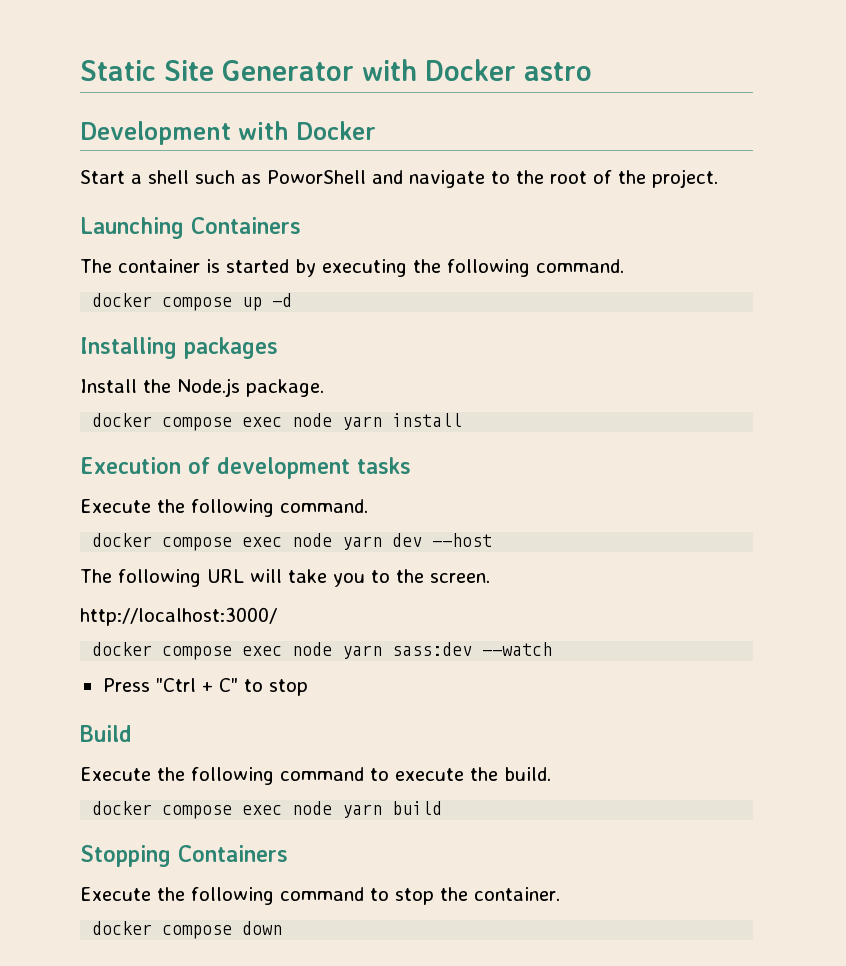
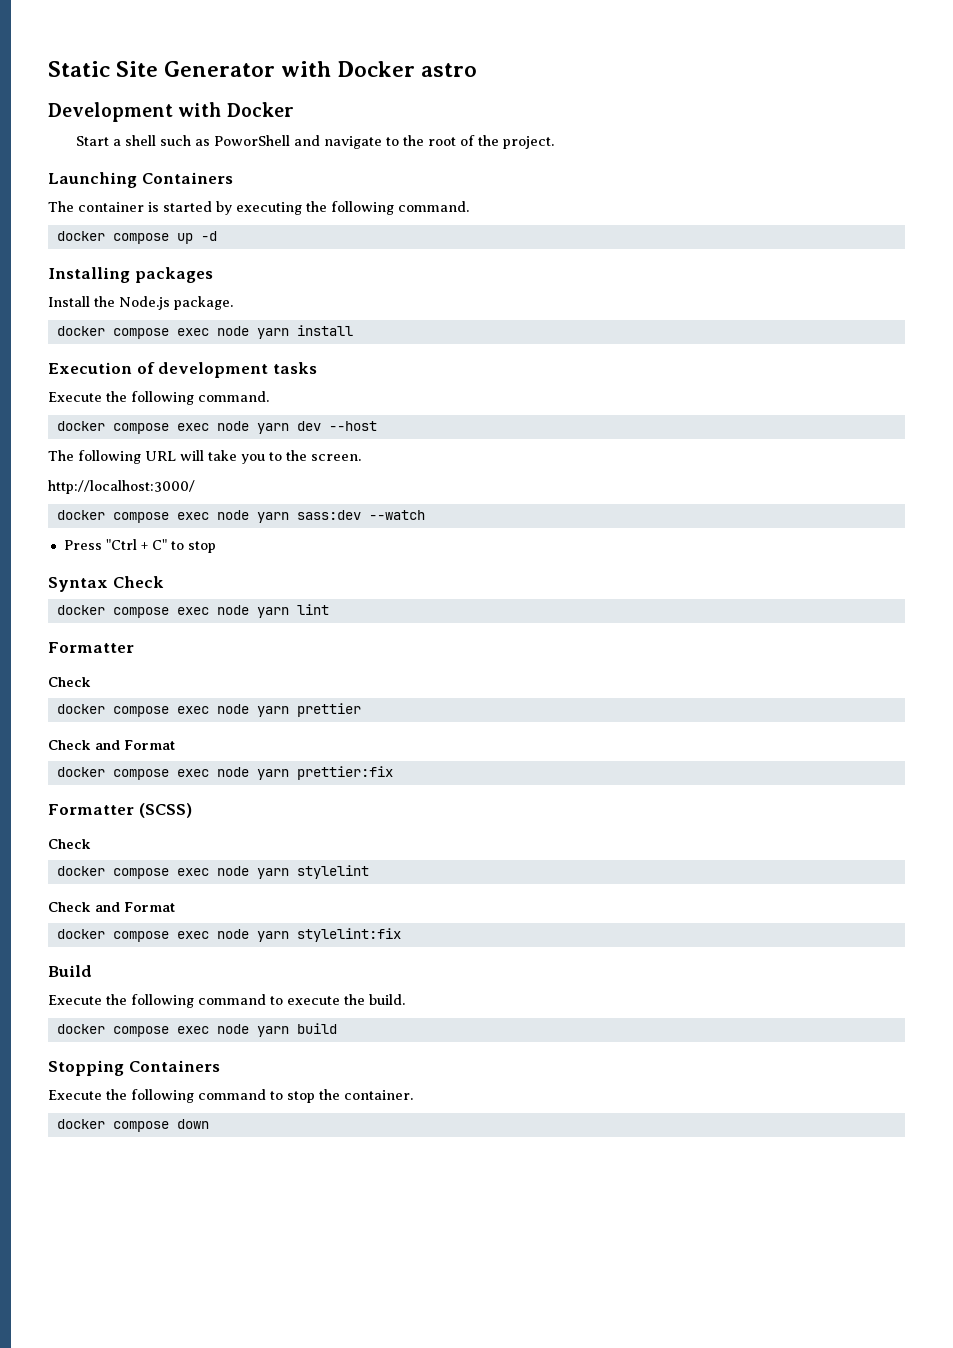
+ Syntax Check
+ docker compose exec node yarn lint
+ Formatter
+ Check
+ docker compose exec node yarn prettier
+ Check and Format
+ docker compose exec node yarn prettier:fix
+ Formatter (SCSS)
+ Check
+ docker compose exec node yarn stylelint
+ Check and Format
+ docker compose exec node yarn stylelint:fix

